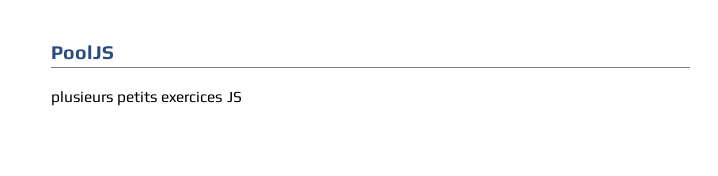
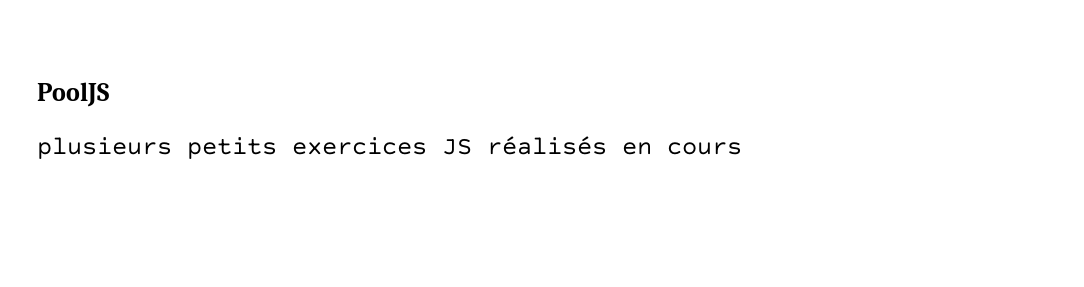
- plusieurs petits exercices JS
+ plusieurs petits exercices JS réalisés en cours

